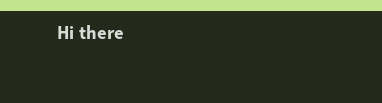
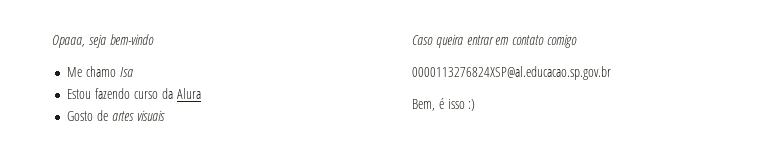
- Hi there
+ Opaaa, seja bem-vindo
+ Me chamo Isa
+ Estou fazendo curso da Alura
+ Gosto de artes visuais
+ Caso queira entrar em contato comigo
+ 0000113276824XSP@al.educacao.sp.gov.br
+ Bem, é isso :)

